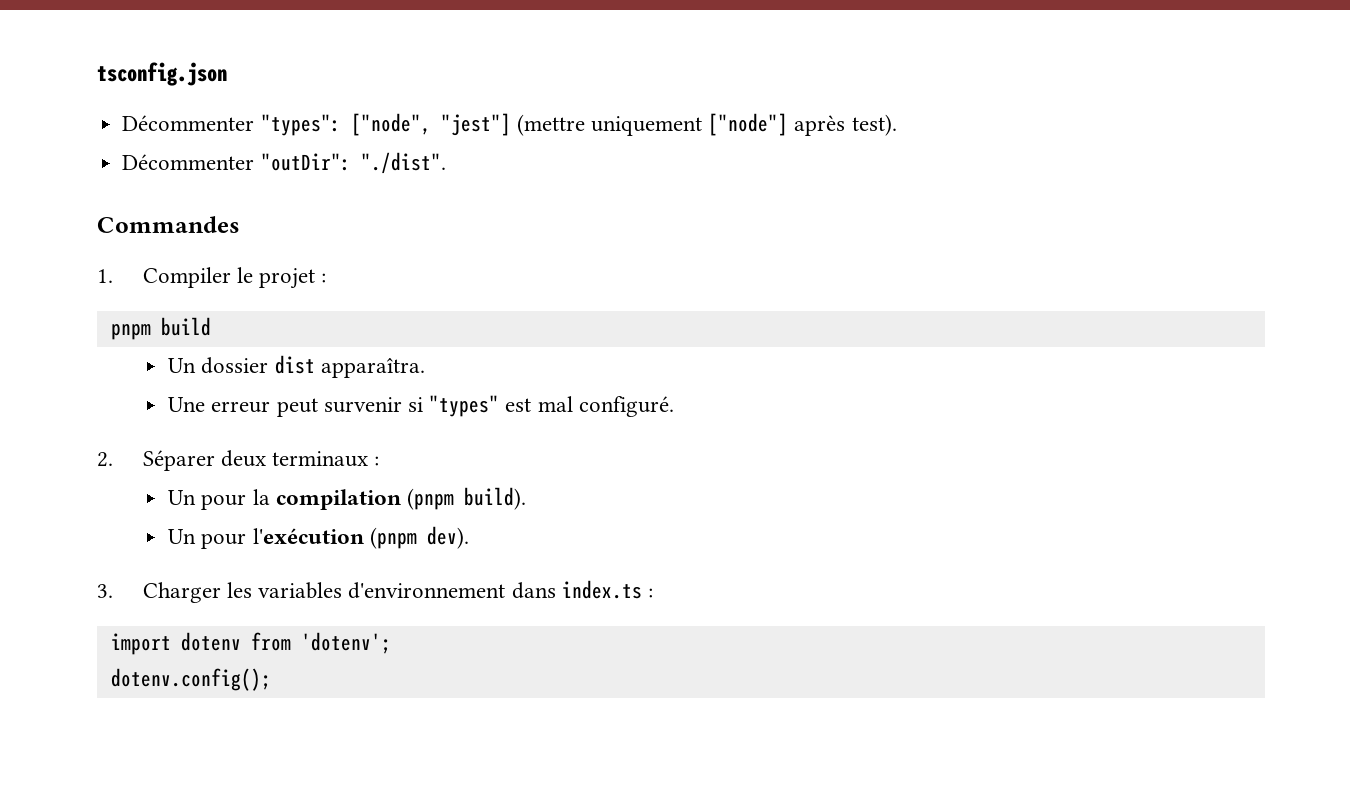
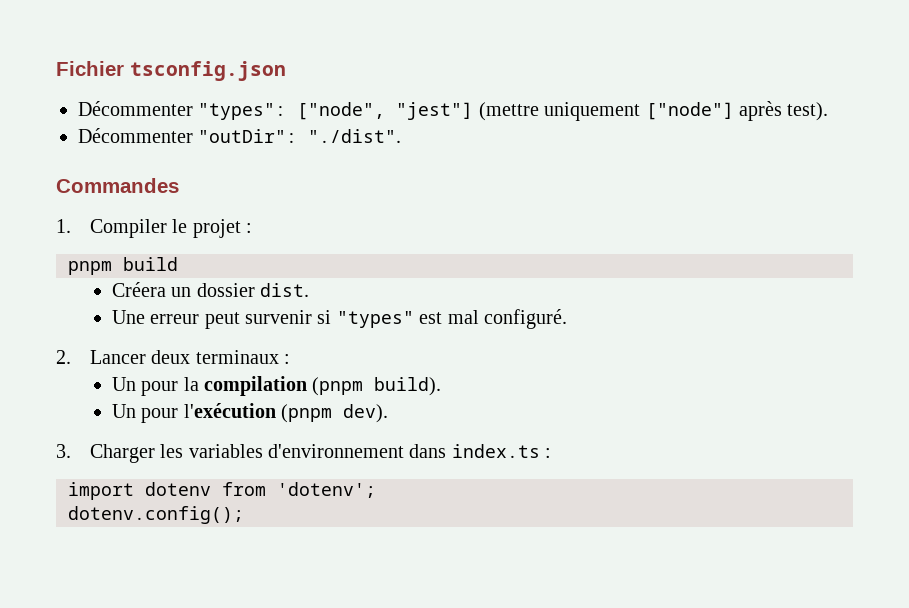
- tsconfig.json
+ Fichier tsconfig.json
- Un dossier dist apparaîtra.
+ Créera un dossier dist.
- 2. Séparer deux terminaux :
+ 2. Lancer deux terminaux :

